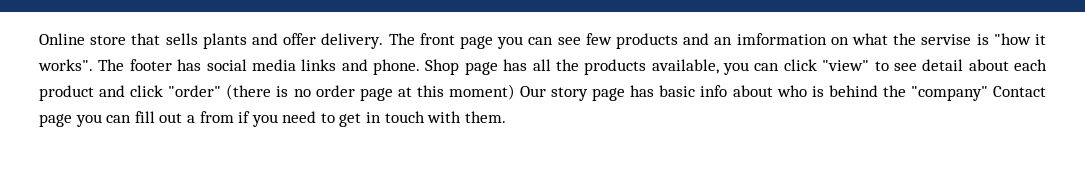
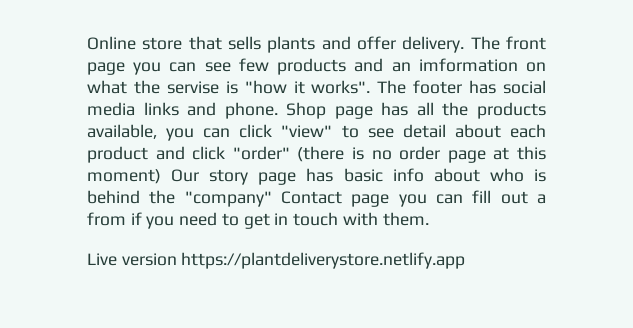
+ Live version https://plantdeliverystore.netlify.app

